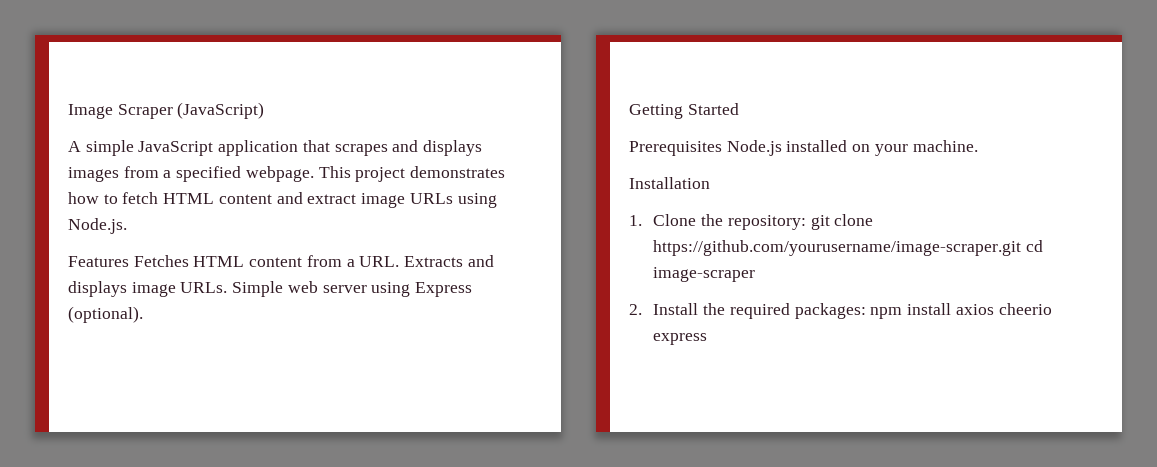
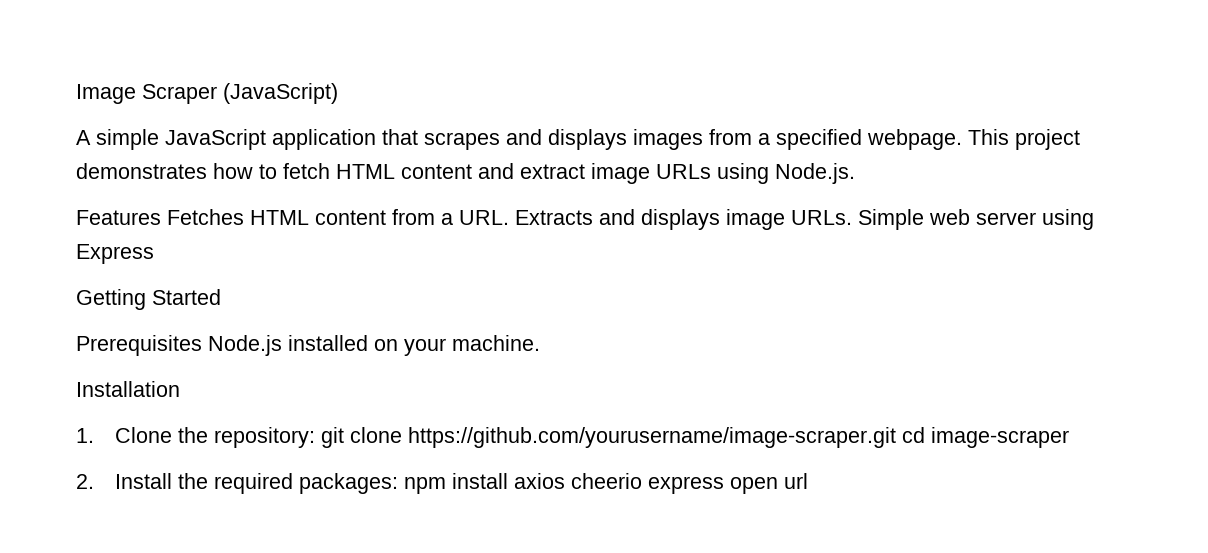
- Simple web server using Express (optional).
+ Simple web server using Express
- 2. Install the required packages: npm install axios cheerio express
+ 2. Install the required packages: npm install axios cheerio express open url

